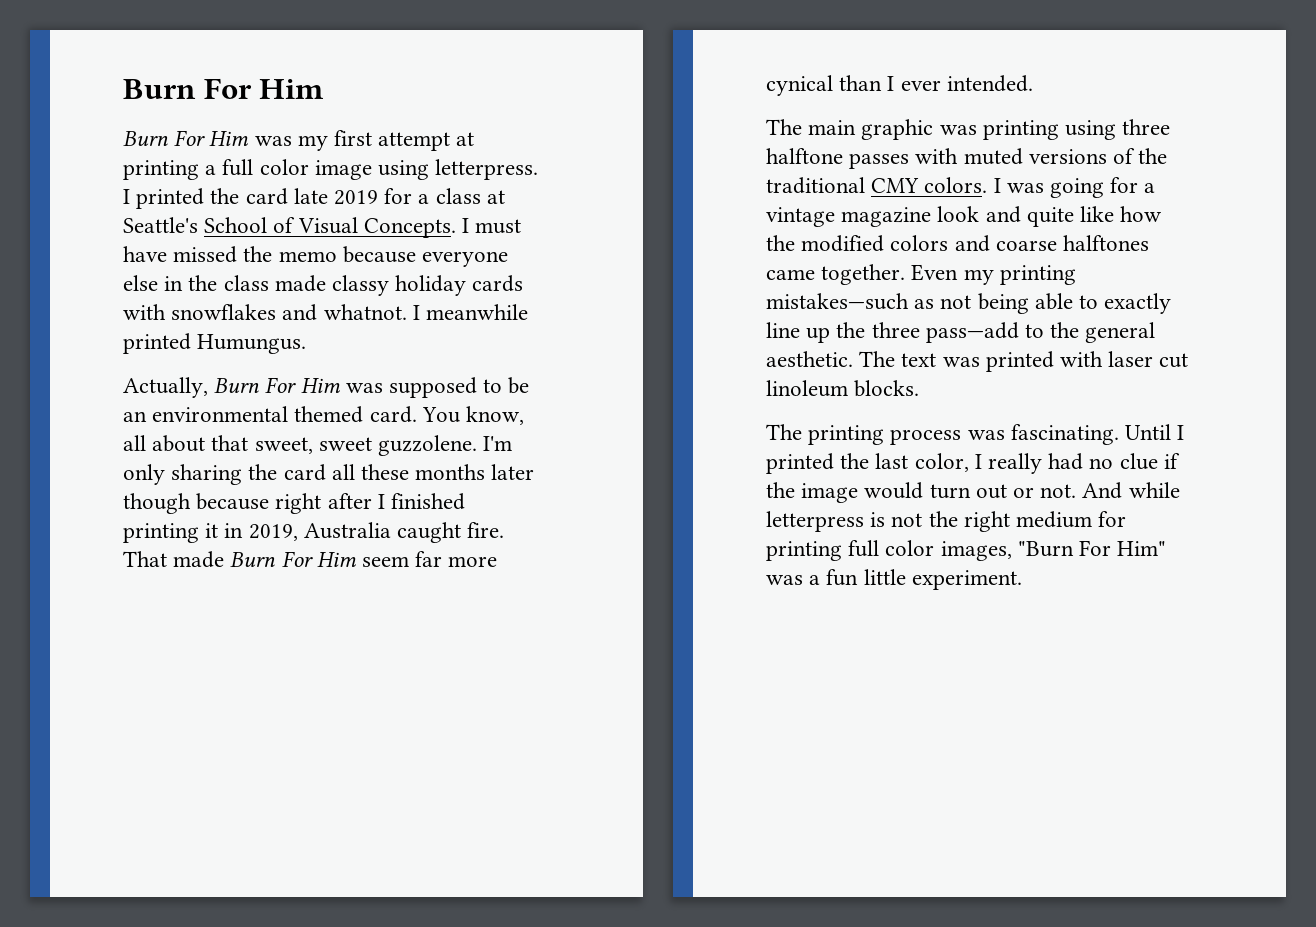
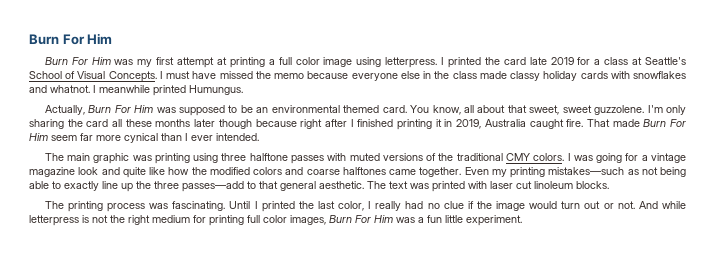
- Even my printing mistakes—such as not being able to exactly line up the three pass—add to the general aesthetic.
+ Even my printing mistakes—such as not being able to exactly line up the three passes—add to that general aesthetic.
- And while letterpress is not the right medium for printing full color images, "Burn For Him" was a fun little experiment.
+ And while letterpress is not the right medium for printing full color images, Burn For Him was a fun little experiment.

